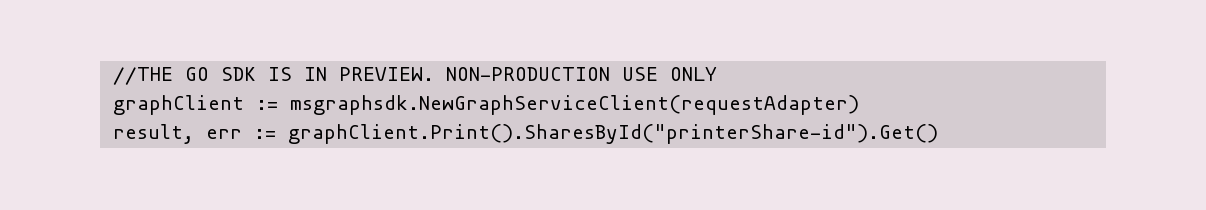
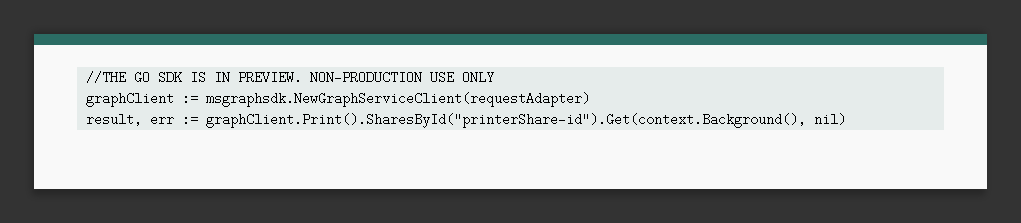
- result, err := graphClient.Print().SharesById("printerShare-id").Get()
+ result, err := graphClient.Print().SharesById("printerShare-id").Get(context.Background(), nil)

